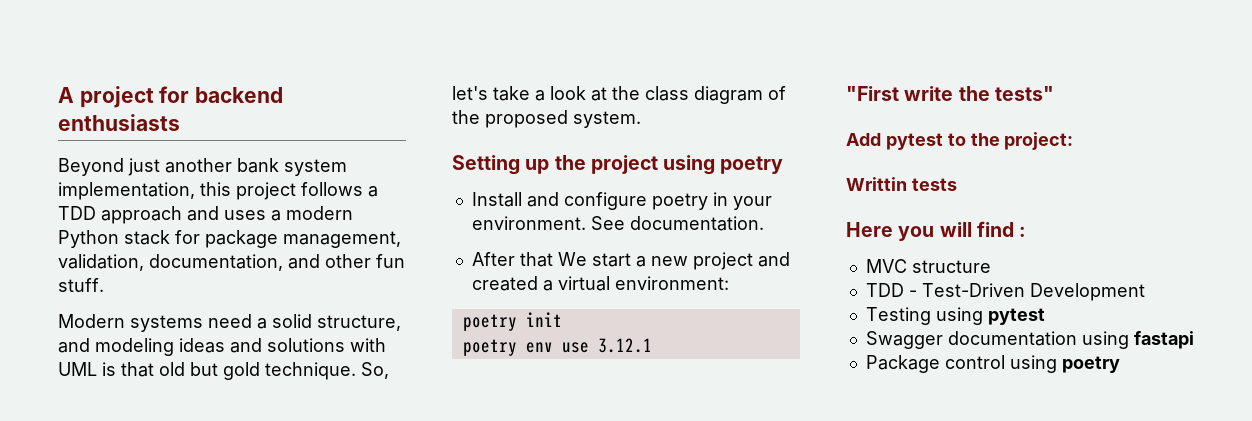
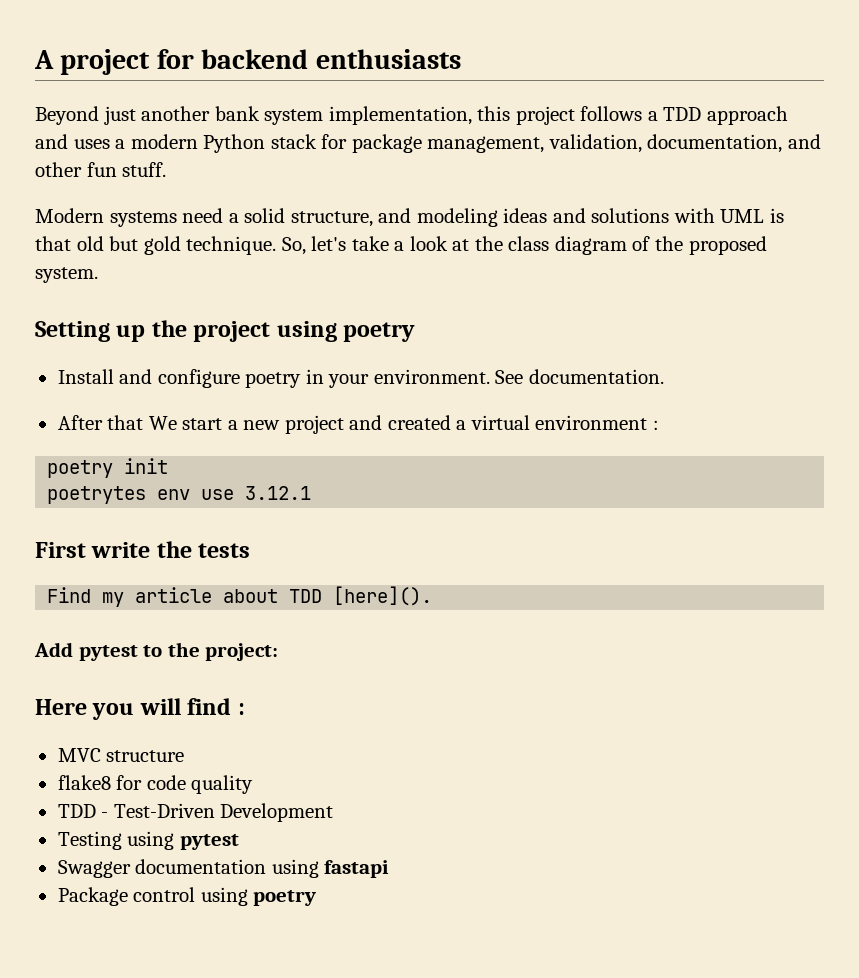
- After that We start a new project and created a virtual environment:
+ After that We start a new project and created a virtual environment :
- poetry env use 3.12.1
+ poetrytes env use 3.12.1
- "First write the tests"
+ First write the tests
+ Find my article about TDD [here]().
- Writtin tests
+ flake8 for code quality

